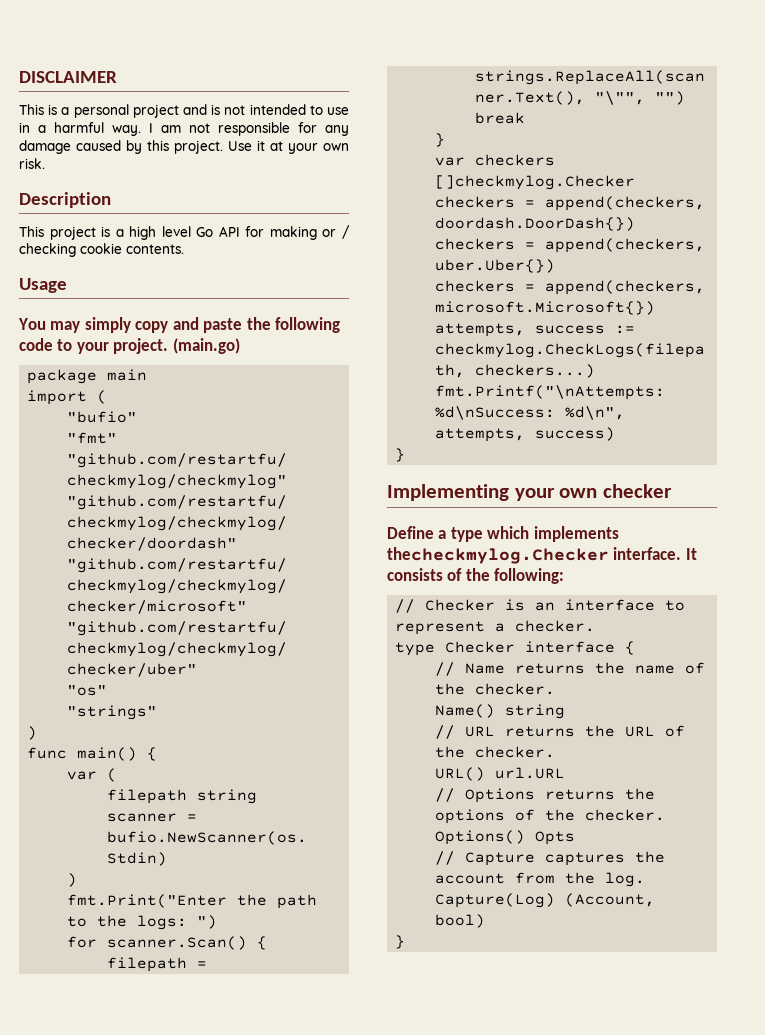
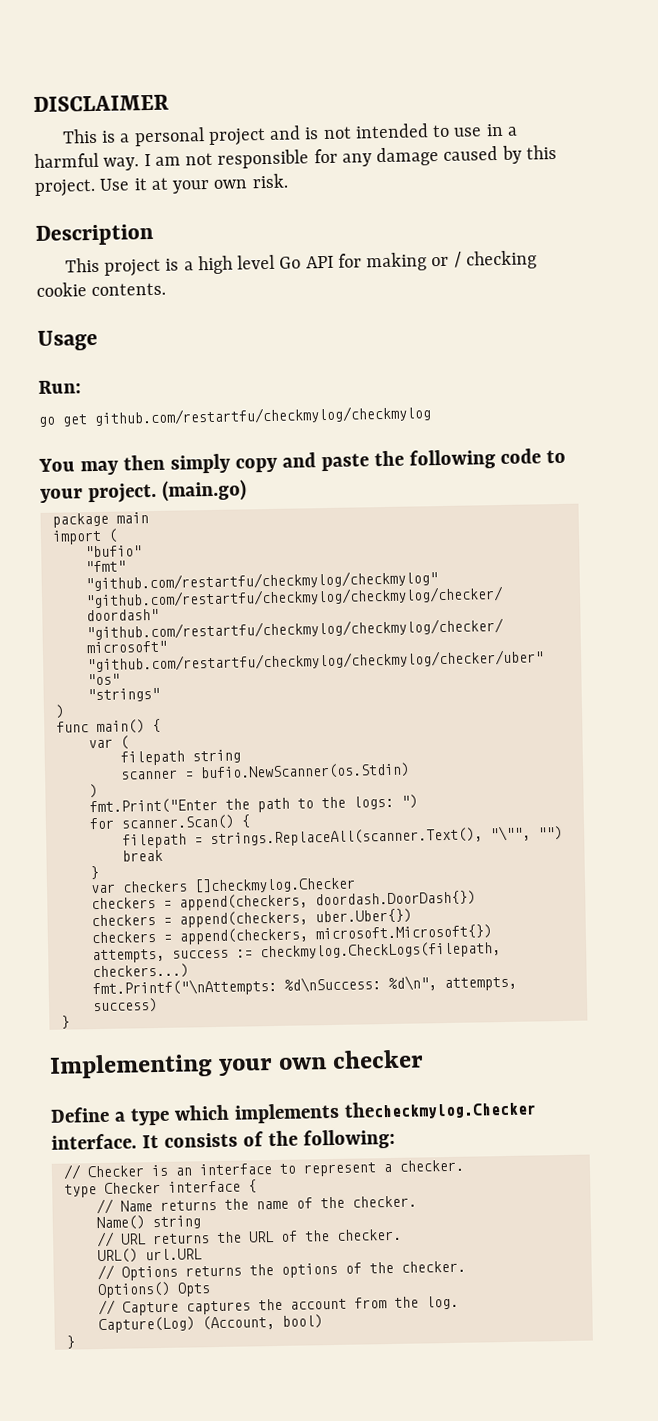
+ Run:
+ go get github.com/restartfu/checkmylog/checkmylog
- You may simply copy and paste the following code to your project.
+ You may then simply copy and paste the following code to your project.

